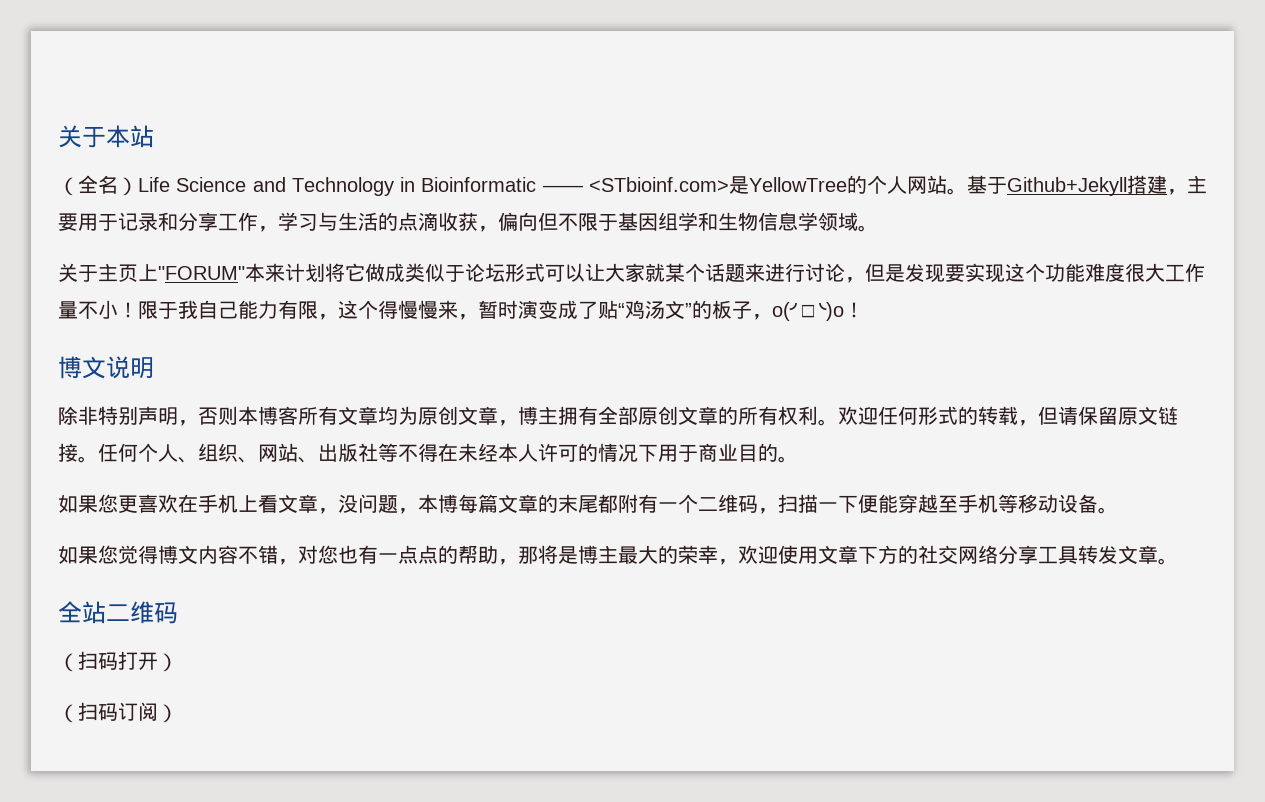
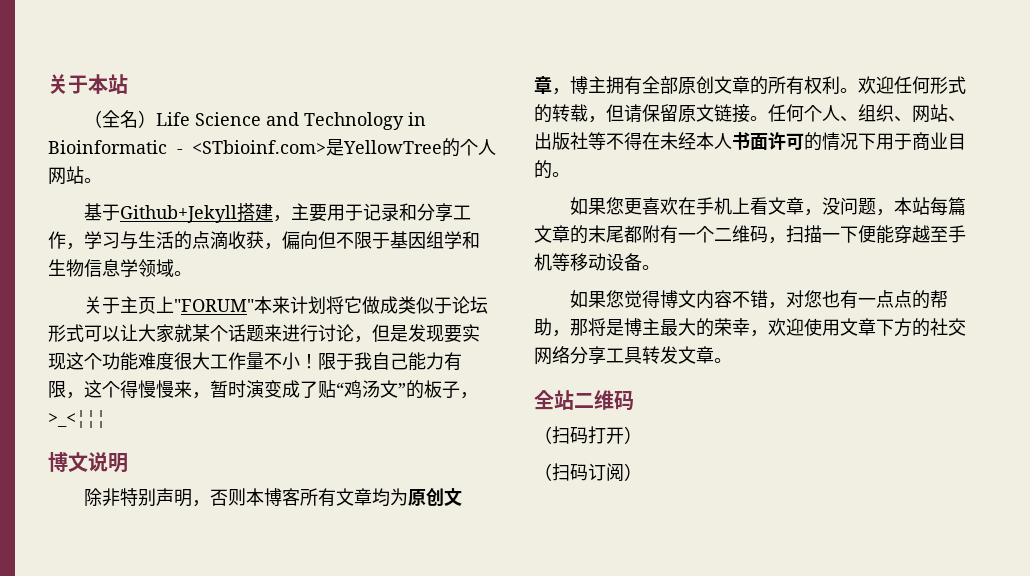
- （全名）Life Science and Technology in Bioinformatic —— <STbioinf.com>是YellowTree的个人网站。基于Github+Jekyll搭建，主要用于记录和分享工作，学习与生活的点滴收获，偏向但不限于基因组学和生物信息学领域。
+ （全名）Life Science and Technology in Bioinformatic - <STbioinf.com>是YellowTree的个人网站。
+ 基于Github+Jekyll搭建，主要用于记录和分享工作，学习与生活的点滴收获，偏向但不限于基因组学和生物信息学领域。
- 限于我自己能力有限，这个得慢慢来，暂时演变成了贴“鸡汤文”的板子，o(╯□╰)o！
+ 限于我自己能力有限，这个得慢慢来，暂时演变成了贴“鸡汤文”的板子，>_<¦¦¦
- 任何个人、组织、网站、出版社等不得在未经本人许可的情况下用于商业目的。
+ 任何个人、组织、网站、出版社等不得在未经本人书面许可的情况下用于商业目的。
- 如果您更喜欢在手机上看文章，没问题，本博每篇文章的末尾都附有一个二维码，扫描一下便能穿越至手机等移动设备。
+ 如果您更喜欢在手机上看文章，没问题，本站每篇文章的末尾都附有一个二维码，扫描一下便能穿越至手机等移动设备。

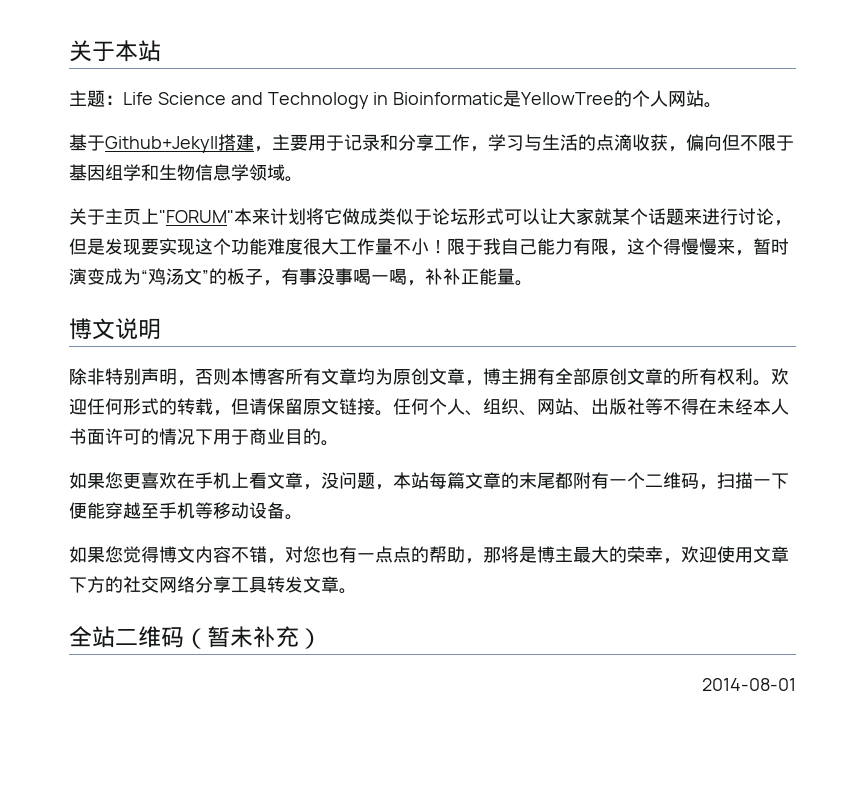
- （全名）Life Science and Technology in Bioinformatic - <STbioinf.com>是YellowTree的个人网站。
+ 主题：Life Science and Technology in Bioinformatic是YellowTree的个人网站。
- 限于我自己能力有限，这个得慢慢来，暂时演变成了贴“鸡汤文”的板子，>_<¦¦¦
+ 限于我自己能力有限，这个得慢慢来，暂时演变成为“鸡汤文”的板子，有事没事喝一喝，补补正能量。
- 全站二维码
- （扫码打开）
- （扫码订阅）
+ 全站二维码（暂未补充）
+ 2014-08-01

